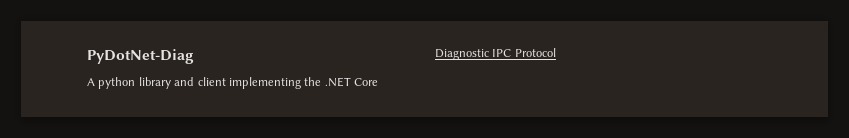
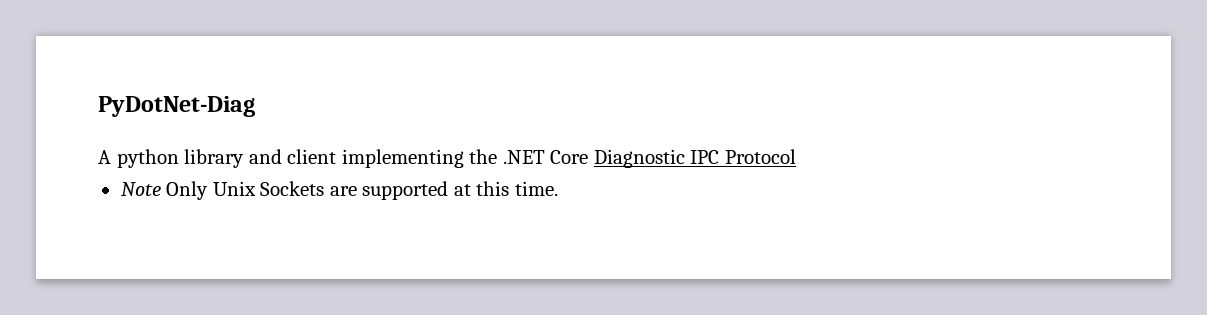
+ Note Only Unix Sockets are supported at this time.

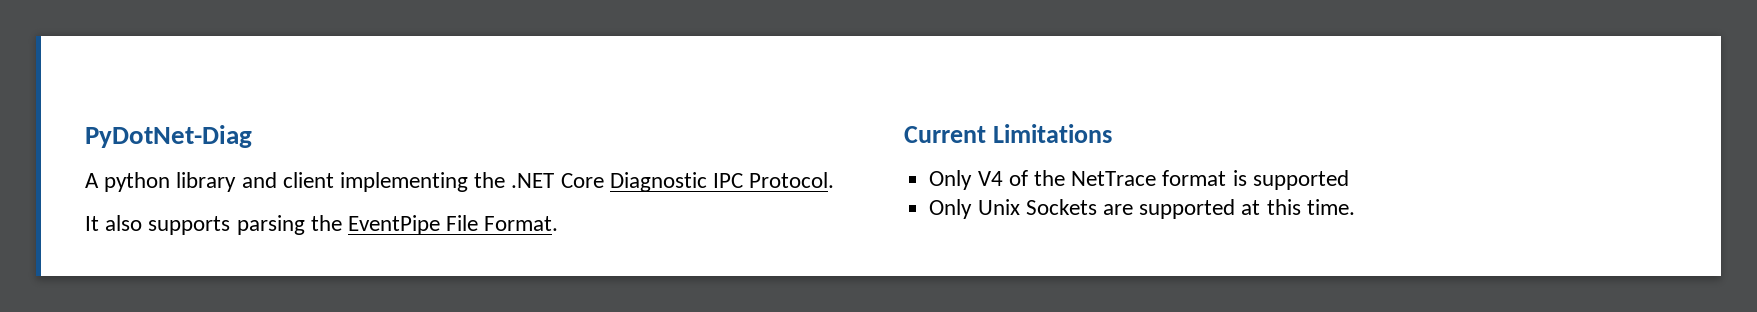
- A python library and client implementing the .NET Core Diagnostic IPC Protocol
- Note Only Unix Sockets are supported at this time.
+ A python library and client implementing the .NET Core Diagnostic IPC Protocol.
+ It also supports parsing the EventPipe File Format.
+ Current Limitations
+ Only V4 of the NetTrace format is supported
+ Only Unix Sockets are supported at this time.

